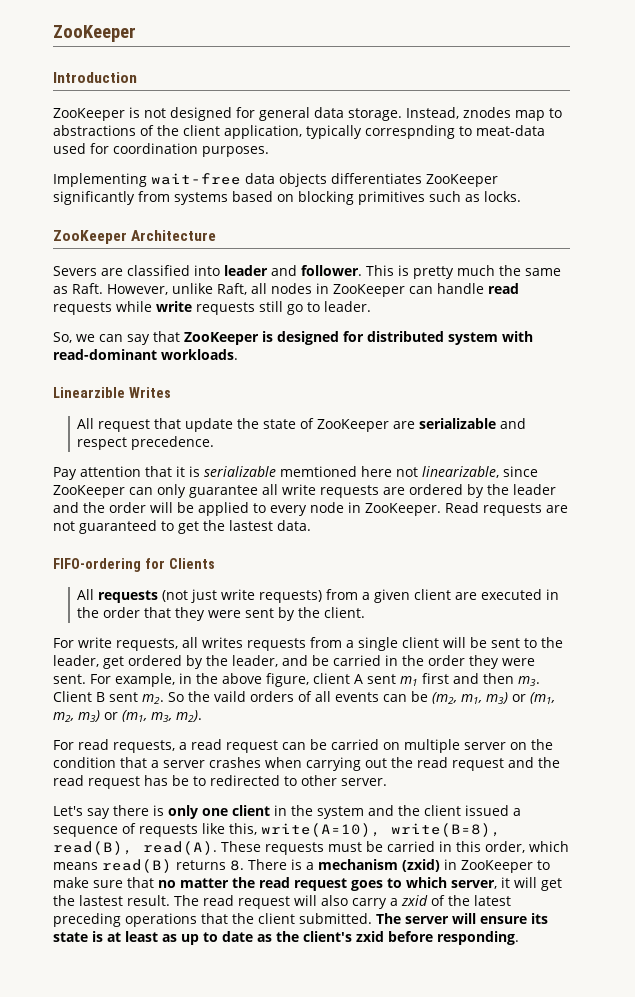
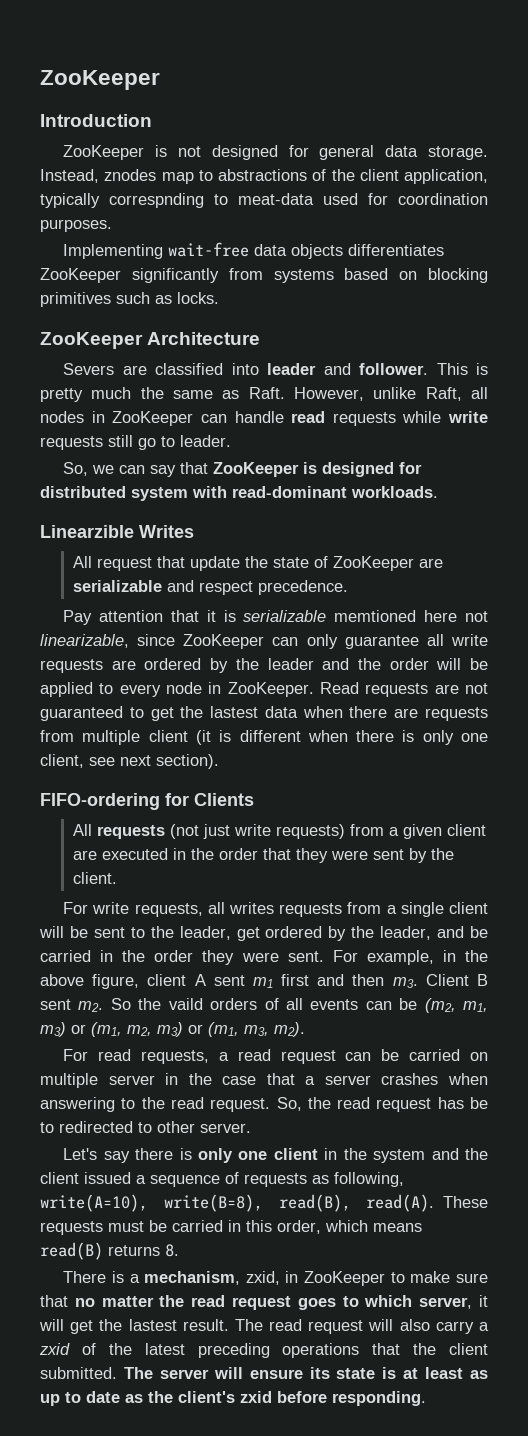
- Read requests are not guaranteed to get the lastest data.
+ Read requests are not guaranteed to get the lastest data when there are requests from multiple client (it is different when there is only one client, see next section).
- For read requests, a read request can be carried on multiple server on the condition that a server crashes when carrying out the read request and the read request has be to redirected to other server.
+ For read requests, a read request can be carried on multiple server in the case that a server crashes when answering to the read request. So, the read request has be to redirected to other server.
- Let's say there is only one client in the system and the client issued a sequence of requests like this, write(A=10), write(B=8), read(B), read(A).
+ Let's say there is only one client in the system and the client issued a sequence of requests as following, write(A=10), write(B=8), read(B), read(A).
- These requests must be carried in this order, which means read(B) returns 8. There is a mechanism (zxid) in ZooKeeper to make sure that no matter the read request goes to which server, it will get the lastest result.
+ These requests must be carried in this order, which means read(B) returns 8.
+ There is a mechanism, zxid, in ZooKeeper to make sure that no matter the read request goes to which server, it will get the lastest result.

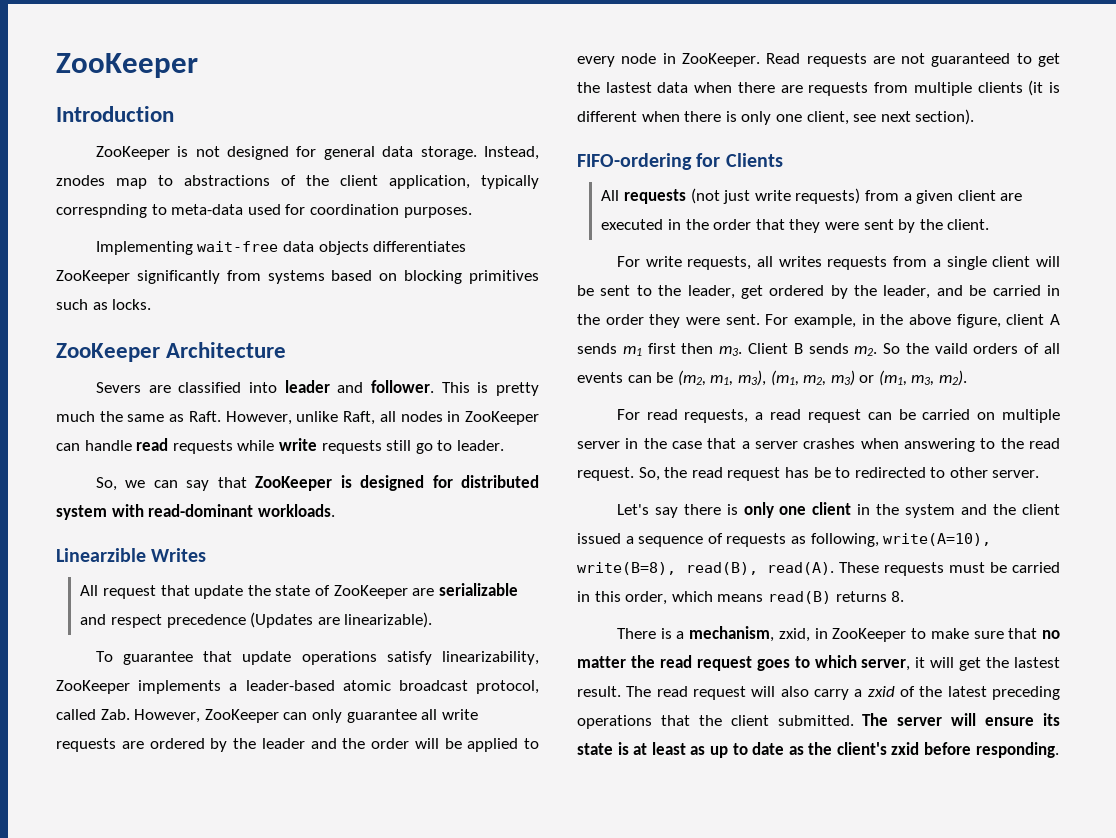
- Instead, znodes map to abstractions of the client application, typically correspnding to meat-data used for coordination purposes.
+ Instead, znodes map to abstractions of the client application, typically correspnding to meta-data used for coordination purposes.
- All request that update the state of ZooKeeper are serializable and respect precedence.
- Pay attention that it is serializable memtioned here not linearizable, since ZooKeeper can only guarantee all write requests are ordered by the leader and the order will be applied to every node in ZooKeeper.
+ All request that update the state of ZooKeeper are serializable and respect precedence (Updates are linearizable).
+ To guarantee that update operations satisfy linearizability, ZooKeeper implements a leader-based atomic broadcast protocol, called Zab. However, ZooKeeper can only guarantee all write requests are ordered by the leader and the order will be applied to every node in ZooKeeper.
- Read requests are not guaranteed to get the lastest data when there are requests from multiple client (it is different when there is only one client, see next section).
+ Read requests are not guaranteed to get the lastest data when there are requests from multiple clients (it is different when there is only one client, see next section).
- For example, in the above figure, client A sent m1 first and then m3.
+ For example, in the above figure, client A sends m1 first then m3.
- Client B sent m2.
+ Client B sends m2.
- So the vaild orders of all events can be (m2, m1, m3) or (m1, m2, m3) or (m1, m3, m2).
+ So the vaild orders of all events can be (m2, m1, m3), (m1, m2, m3) or (m1, m3, m2).

